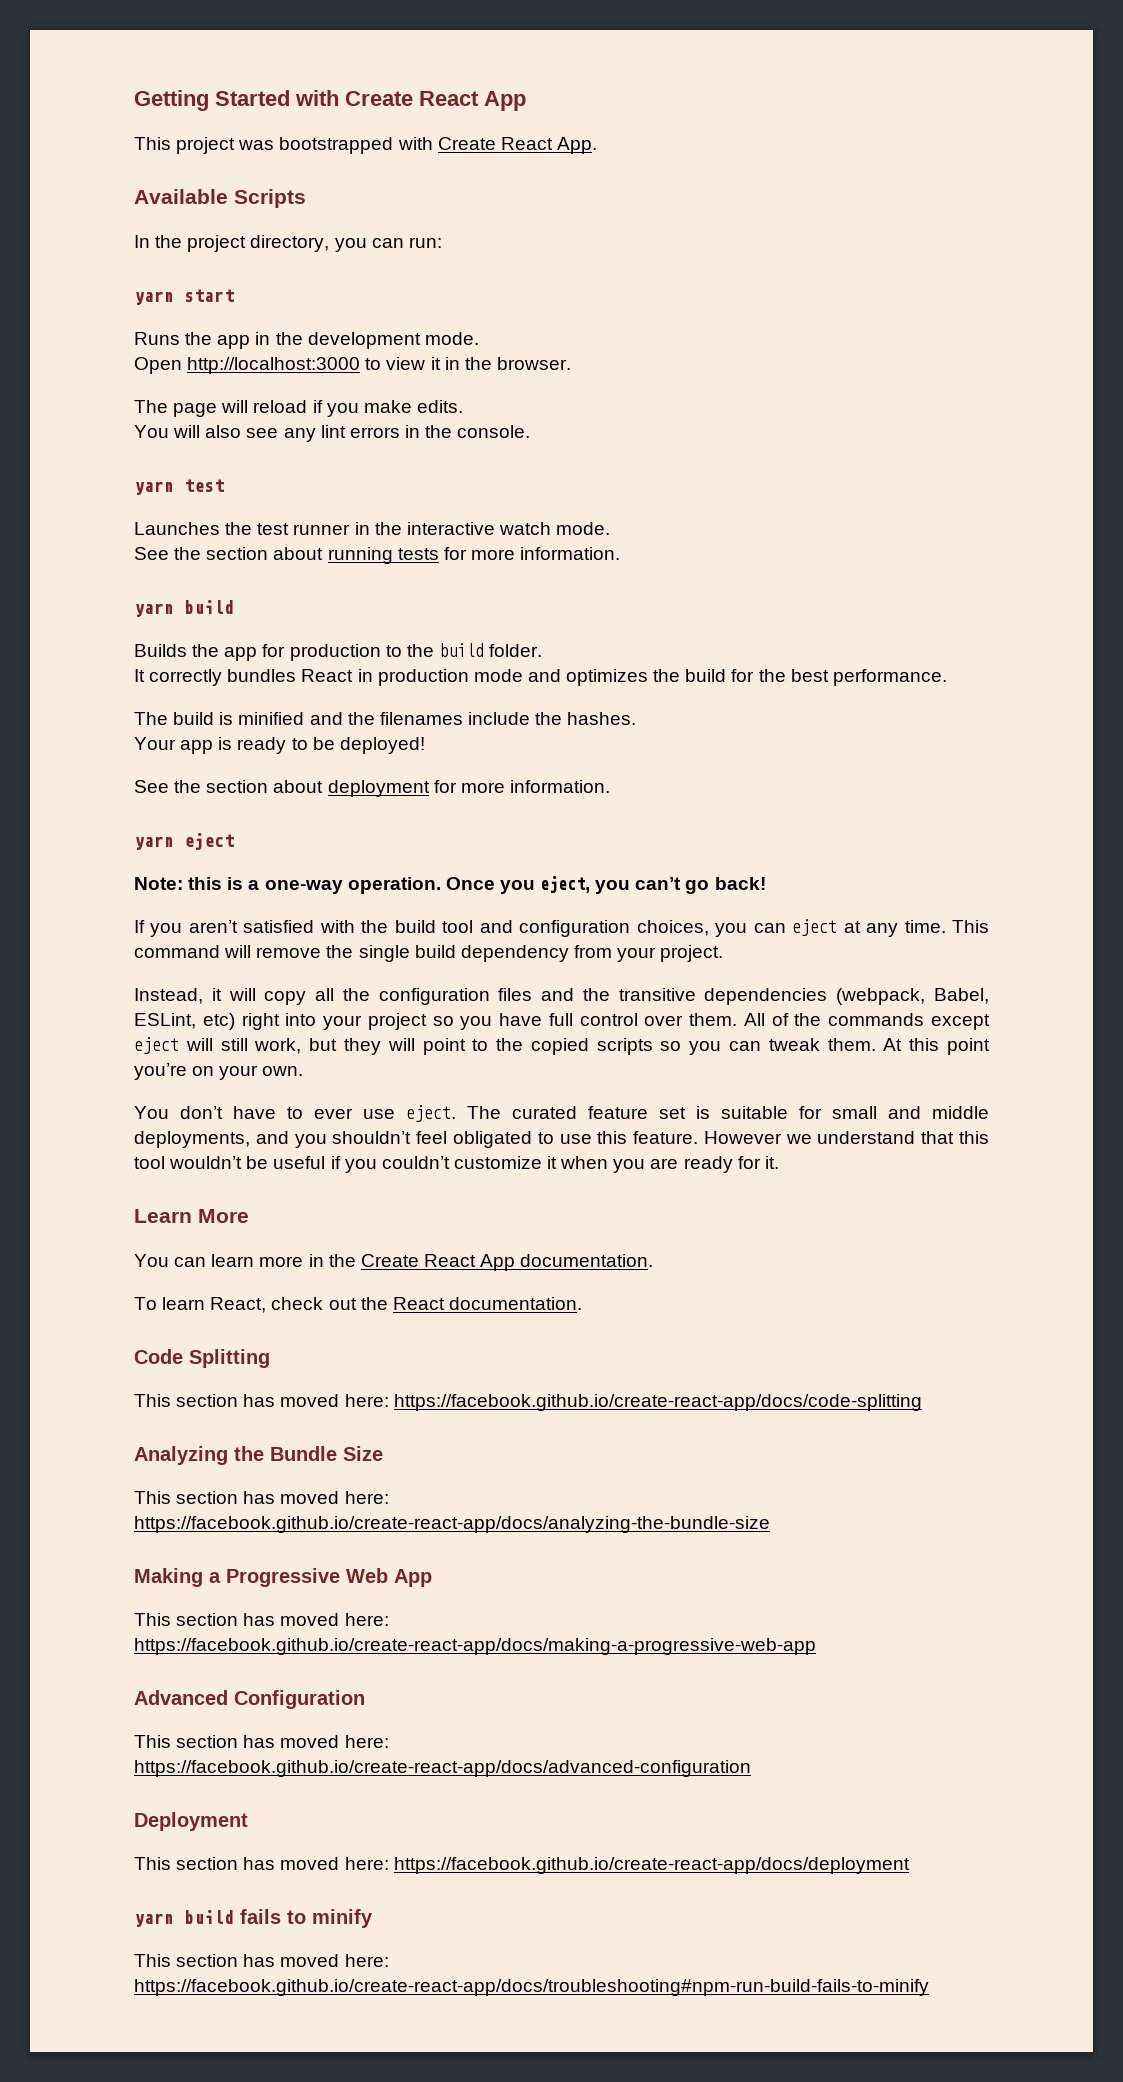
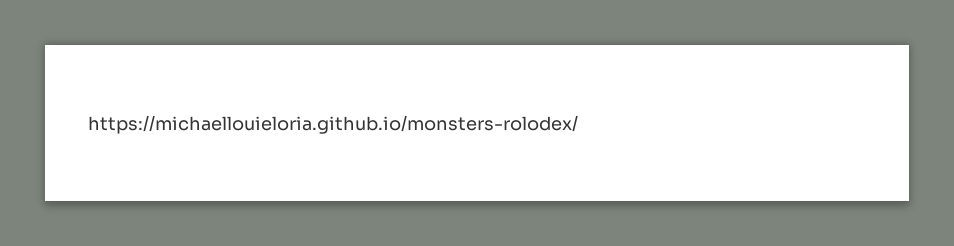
- Getting Started with Create React App
- This project was bootstrapped with Create React App.
- Available Scripts
- In the project directory, you can run:
- yarn start
- Runs the app in the development mode.
- Open http://localhost:3000 to view it in the browser.
- The page will reload if you make edits.
- You will also see any lint errors in the console.
- yarn test
- Launches the test runner in the interactive watch mode.
- See the section about running tests for more information.
- yarn build
- Builds the app for production to the build folder.
- It correctly bundles React in production mode and optimizes the build for the best performance.
- The build is minified and the filenames include the hashes.
- Your app is ready to be deployed!
- See the section about deployment for more information.
- yarn eject
- Note: this is a one-way operation. Once you eject, you can’t go back!
- If you aren’t satisfied with the build tool and configuration choices, you can eject at any time. This command will remove the single build dependency from your project.
- Instead, it will copy all the configuration files and the transitive dependencies (webpack, Babel, ESLint, etc) right into your project so you have full control over them. All of the commands except eject will still work, but they will point to the copied scripts so you can tweak them. At this point you’re on your own.
- You don’t have to ever use eject. The curated feature set is suitable for small and middle deployments, and you shouldn’t feel obligated to use this feature. However we understand that this tool wouldn’t be useful if you couldn’t customize it when you are ready for it.
- Learn More
- You can learn more in the Create React App documentation.
- To learn React, check out the React documentation.
- Code Splitting
- This section has moved here: https://facebook.github.io/create-react-app/docs/code-splitting
- Analyzing the Bundle Size
- This section has moved here: https://facebook.github.io/create-react-app/docs/analyzing-the-bundle-size
- Making a Progressive Web App
- This section has moved here: https://facebook.github.io/create-react-app/docs/making-a-progressive-web-app
- Advanced Configuration
- This section has moved here: https://facebook.github.io/create-react-app/docs/advanced-configuration
- Deployment
- This section has moved here: https://facebook.github.io/create-react-app/docs/deployment
- yarn build fails to minify
- This section has moved here: https://facebook.github.io/create-react-app/docs/troubleshooting#npm-run-build-fails-to-minify
+ https://michaellouieloria.github.io/monsters-rolodex/

